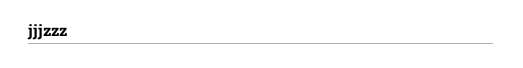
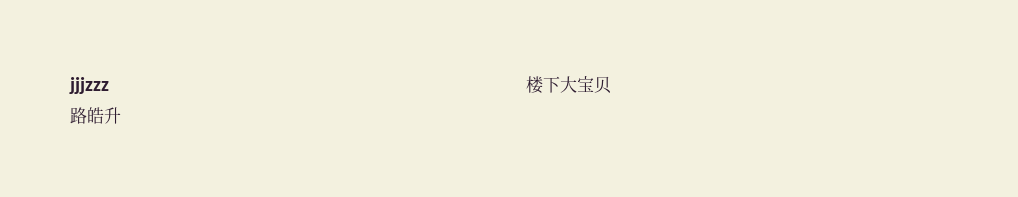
+ 路皓升
+ 楼下大宝贝

